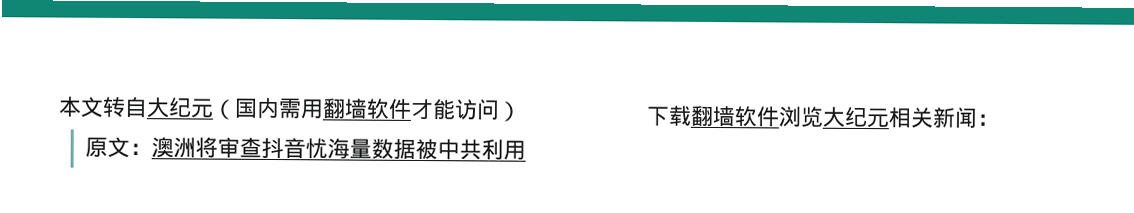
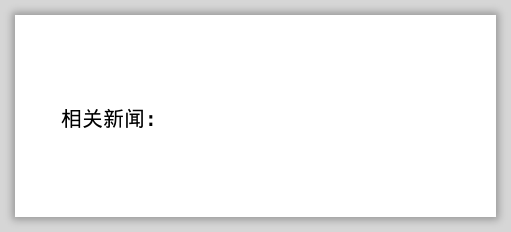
- 本文转自大纪元（国内需用翻墙软件才能访问）
- 原文：澳洲将审查抖音忧海量数据被中共利用
- 下载翻墙软件浏览大纪元相关新闻：
+ 相关新闻：

